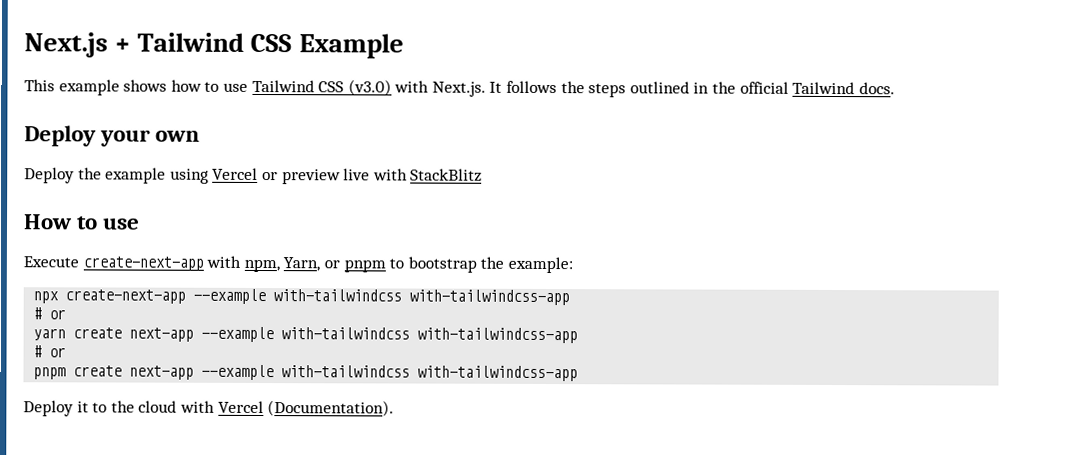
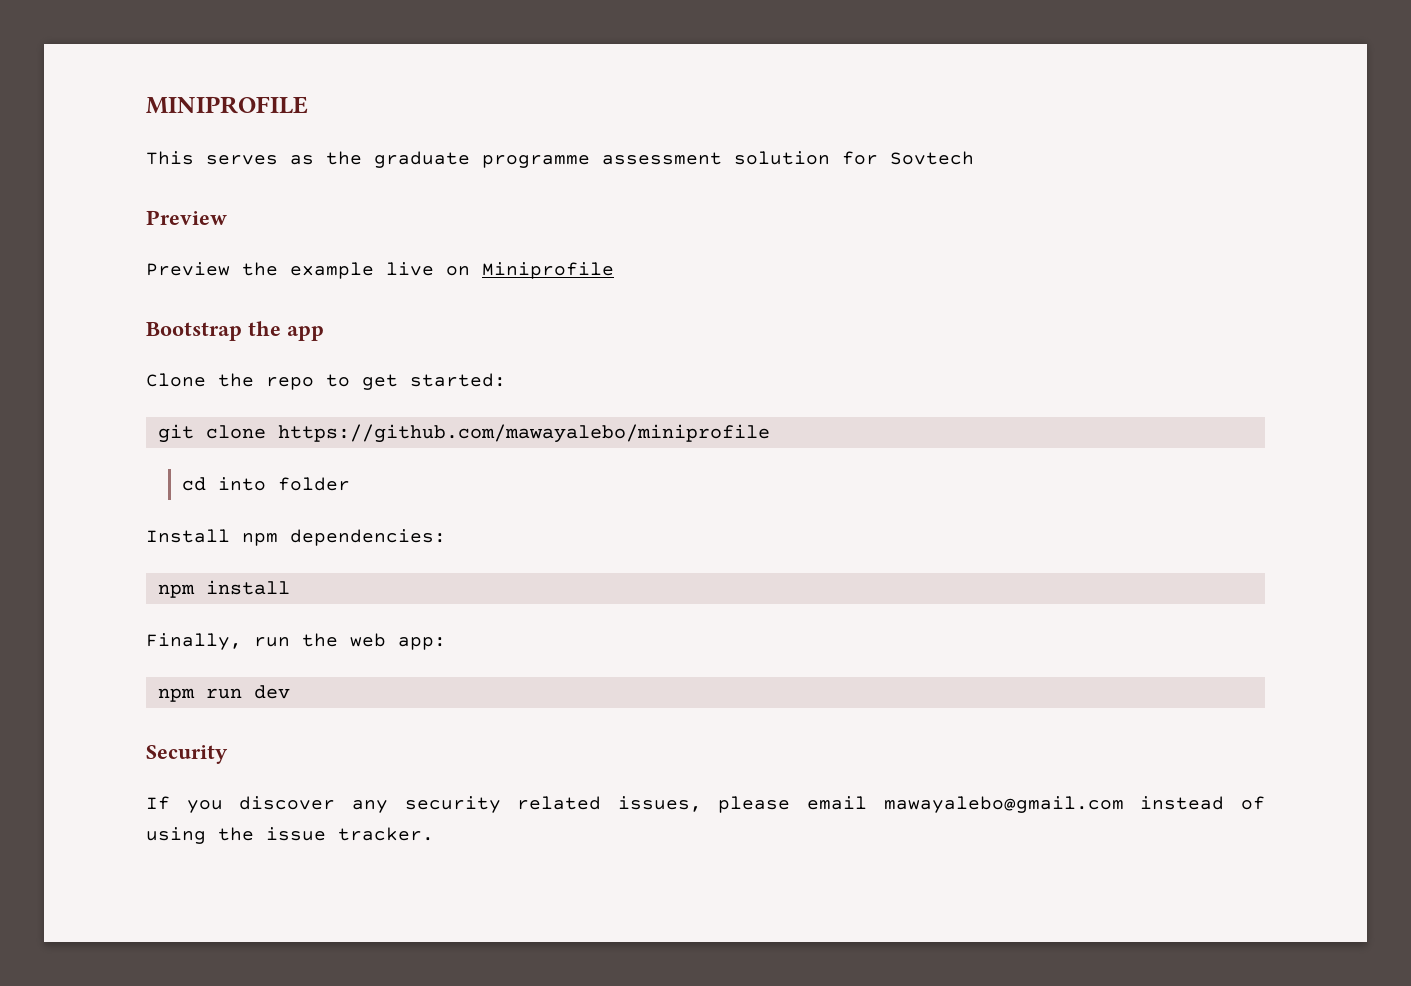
- Next.js + Tailwind CSS Example
- This example shows how to use Tailwind CSS (v3.0) with Next.js. It follows the steps outlined in the official Tailwind docs.
- Deploy your own
- Deploy the example using Vercel or preview live with StackBlitz
- How to use
- Execute create-next-app with npm, Yarn, or pnpm to bootstrap the example:
- npx create-next-app --example with-tailwindcss with-tailwindcss-app
- # or
- yarn create next-app --example with-tailwindcss with-tailwindcss-app
- # or
- pnpm create next-app --example with-tailwindcss with-tailwindcss-app
- Deploy it to the cloud with Vercel (Documentation).
+ MINIPROFILE
+ This serves as the graduate programme assessment solution for Sovtech
+ Preview
+ Preview the example live on Miniprofile
+ Bootstrap the app
+ Clone the repo to get started:
+ git clone https://github.com/mawayalebo/miniprofile
+ cd into folder
+ Install npm dependencies:
+ npm install
+ Finally, run the web app:
+ npm run dev
+ Security
+ If you discover any security related issues, please email mawayalebo@gmail.com instead of using the issue tracker.

